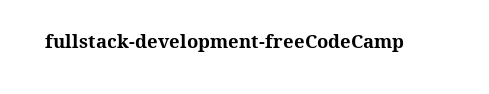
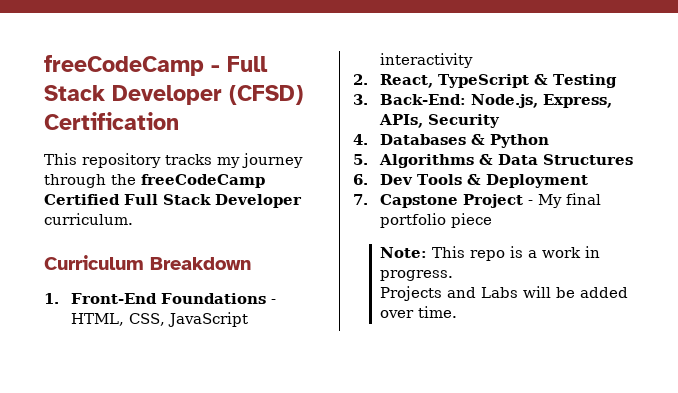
- fullstack-development-freeCodeCamp
+ freeCodeCamp - Full Stack Developer (CFSD) Certification
+ This repository tracks my journey through the freeCodeCamp Certified Full Stack Developer curriculum.
+ Curriculum Breakdown
+ 1. Front-End Foundations - HTML, CSS, JavaScript interactivity
+ 2. React, TypeScript & Testing
+ 3. Back-End: Node.js, Express, APIs, Security
+ 4. Databases & Python
+ 5. Algorithms & Data Structures
+ 6. Dev Tools & Deployment
+ 7. Capstone Project - My final portfolio piece
+ Note: This repo is a work in progress.
+ Projects and Labs will be added over time.

